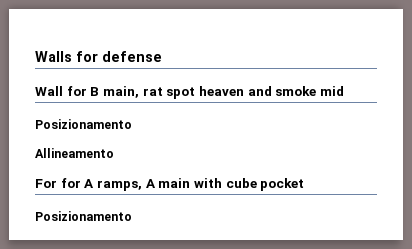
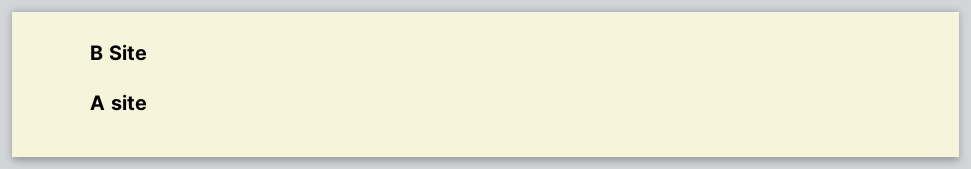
- Walls for defense
- Wall for B main, rat spot heaven and smoke mid
- Posizionamento
- Allineamento
- For for A ramps, A main with cube pocket
- Posizionamento
+ B Site
+ A site

